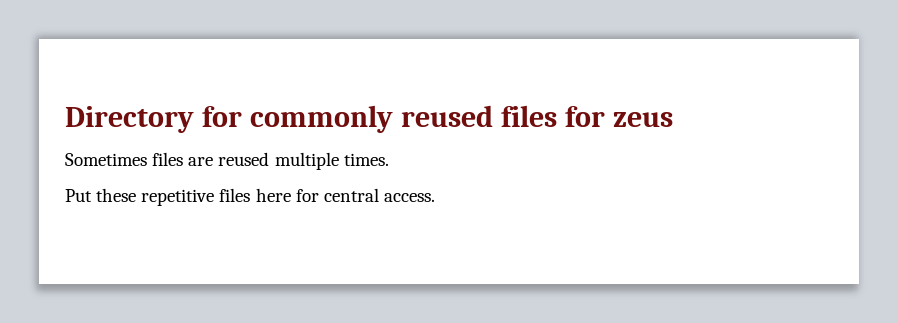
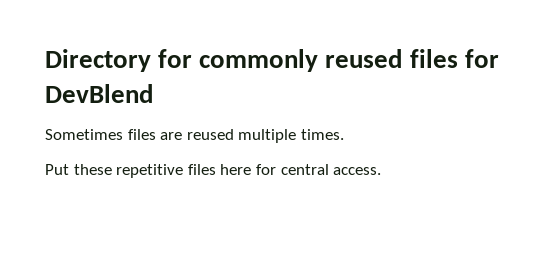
- Directory for commonly reused files for zeus
+ Directory for commonly reused files for DevBlend

